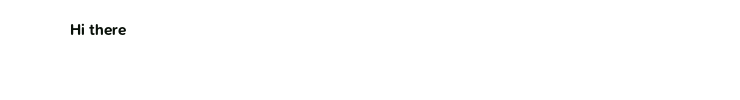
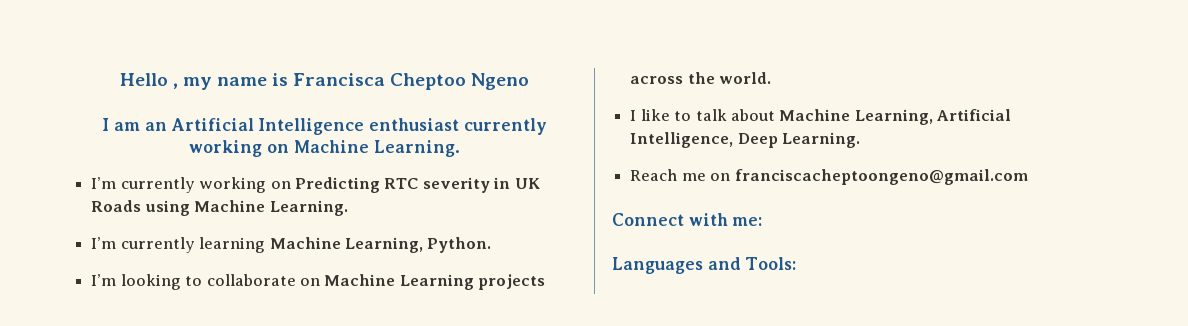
- Hi there
+ Hello , my name is Francisca Cheptoo Ngeno
+ I am an Artificial Intelligence enthusiast currently working on Machine Learning.
+ I’m currently working on Predicting RTC severity in UK Roads using Machine Learning.
+ I’m currently learning Machine Learning, Python.
+ I’m looking to collaborate on Machine Learning projects across the world.
+ I like to talk about Machine Learning, Artificial Intelligence, Deep Learning.
+ Reach me on franciscacheptoongeno@gmail.com
+ Connect with me:
+ Languages and Tools:

